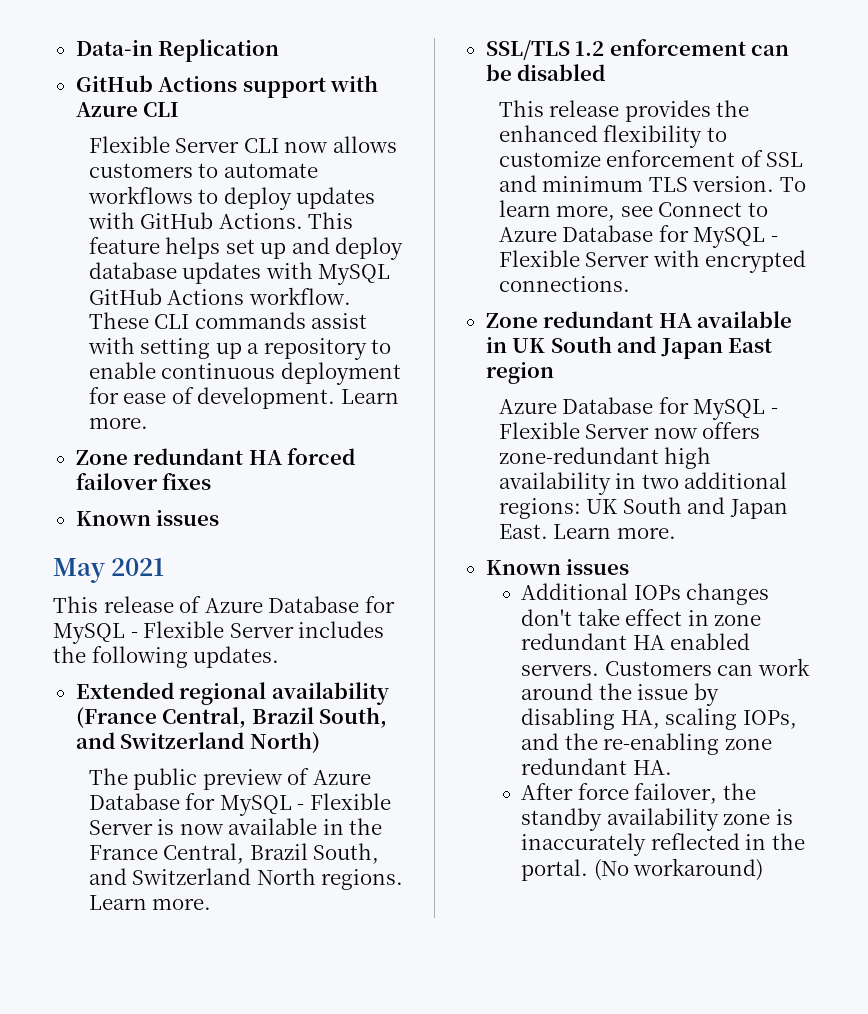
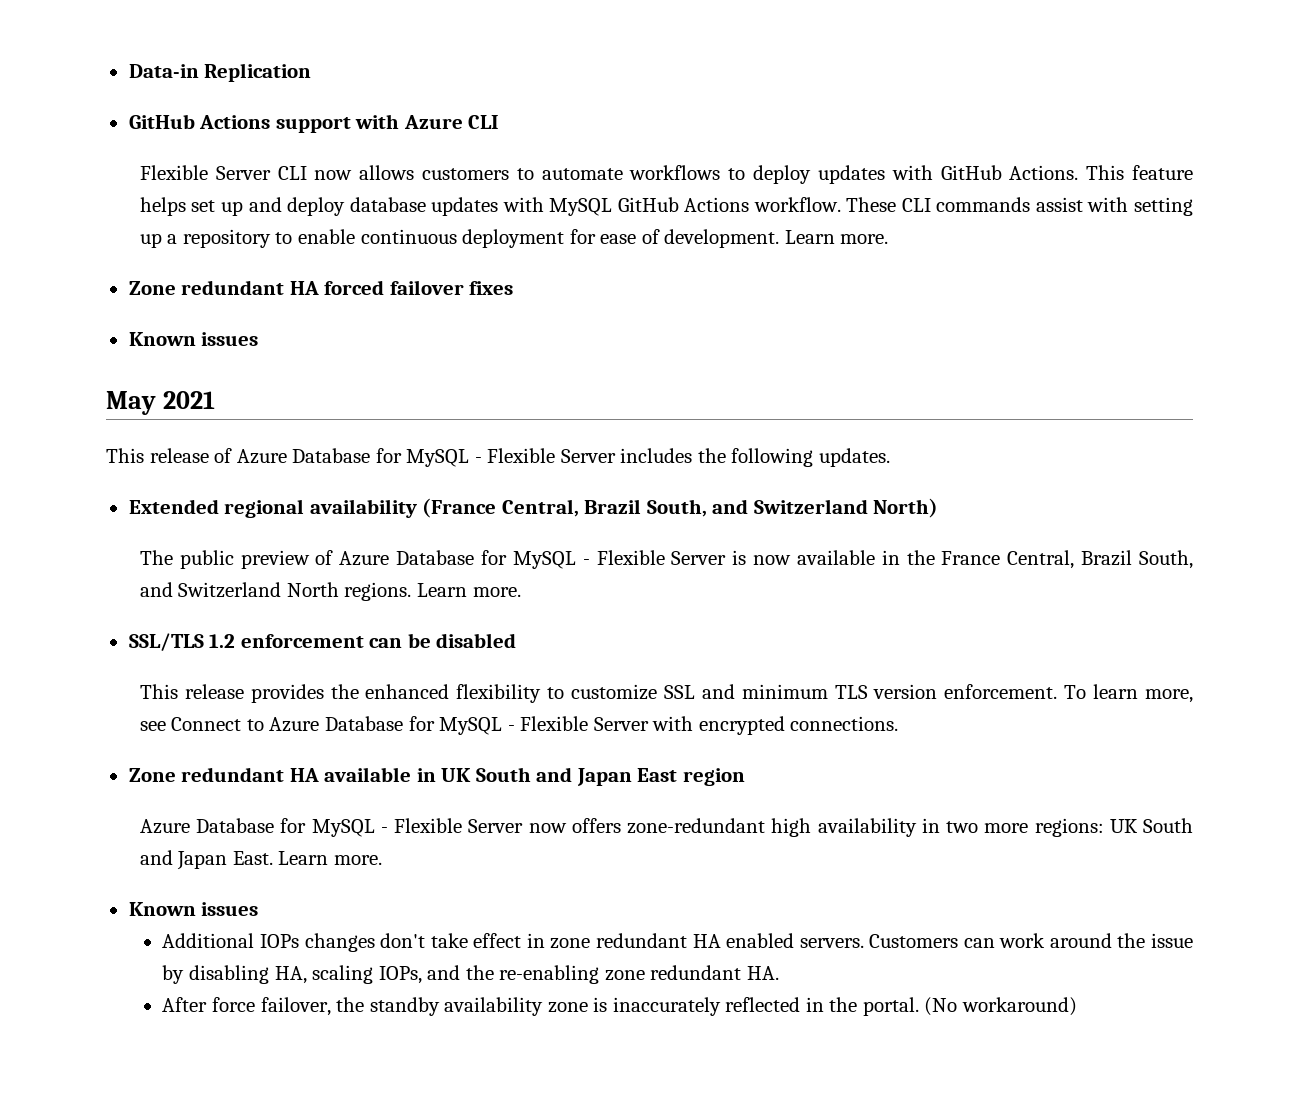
- This release provides the enhanced flexibility to customize enforcement of SSL and minimum TLS version.
+ This release provides the enhanced flexibility to customize SSL and minimum TLS version enforcement.
- Azure Database for MySQL - Flexible Server now offers zone-redundant high availability in two additional regions: UK South and Japan East.
+ Azure Database for MySQL - Flexible Server now offers zone-redundant high availability in two more regions: UK South and Japan East.

